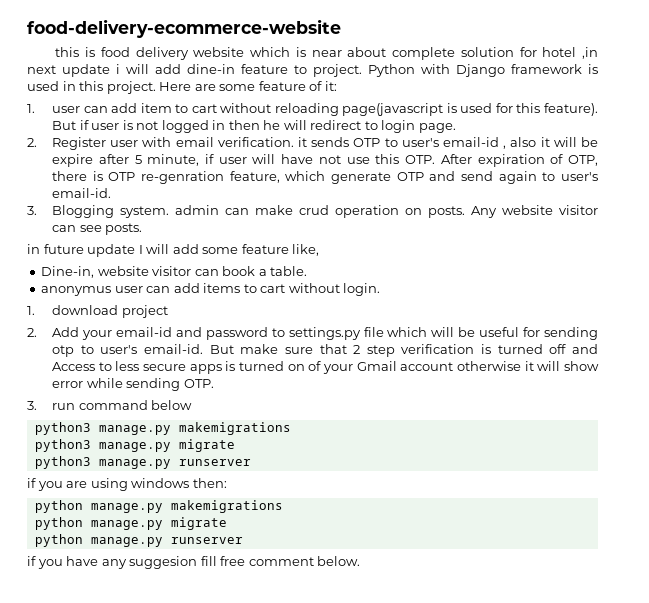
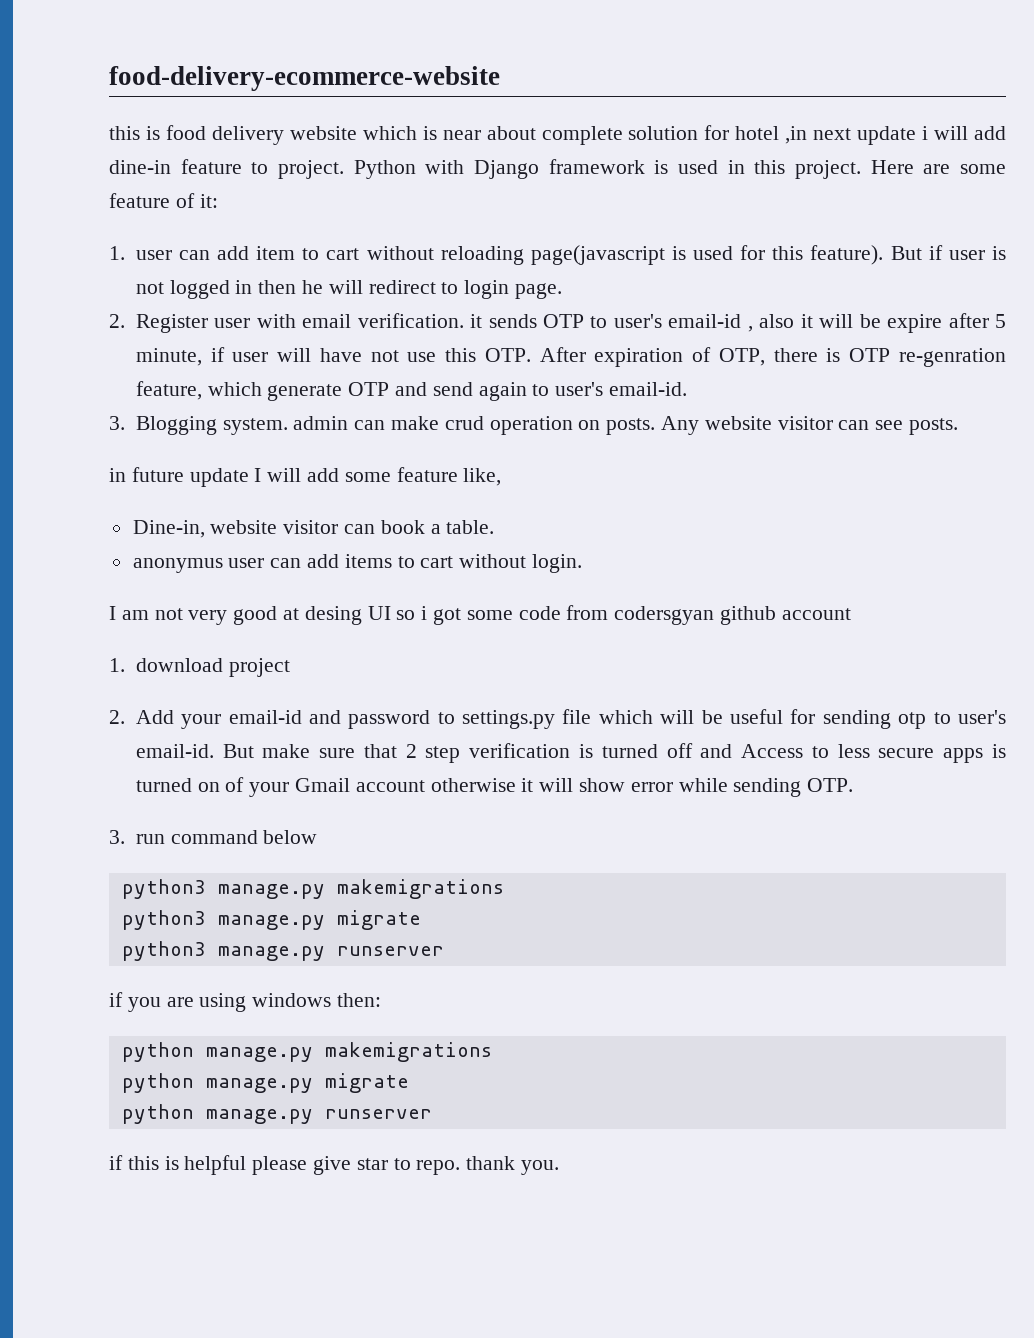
+ I am not very good at desing UI so i got some code from codersgyan github account
- if you have any suggesion fill free comment below.
+ if this is helpful please give star to repo. thank you.

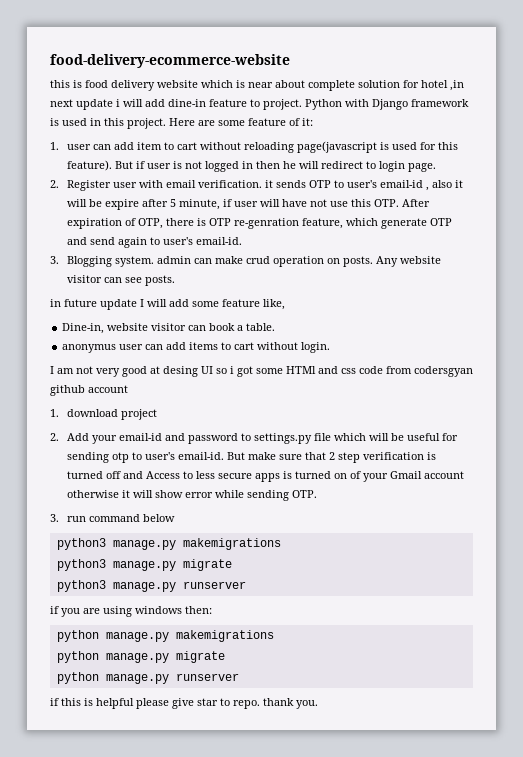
- I am not very good at desing UI so i got some code from codersgyan github account
+ I am not very good at desing UI so i got some HTMl and css code from codersgyan github account

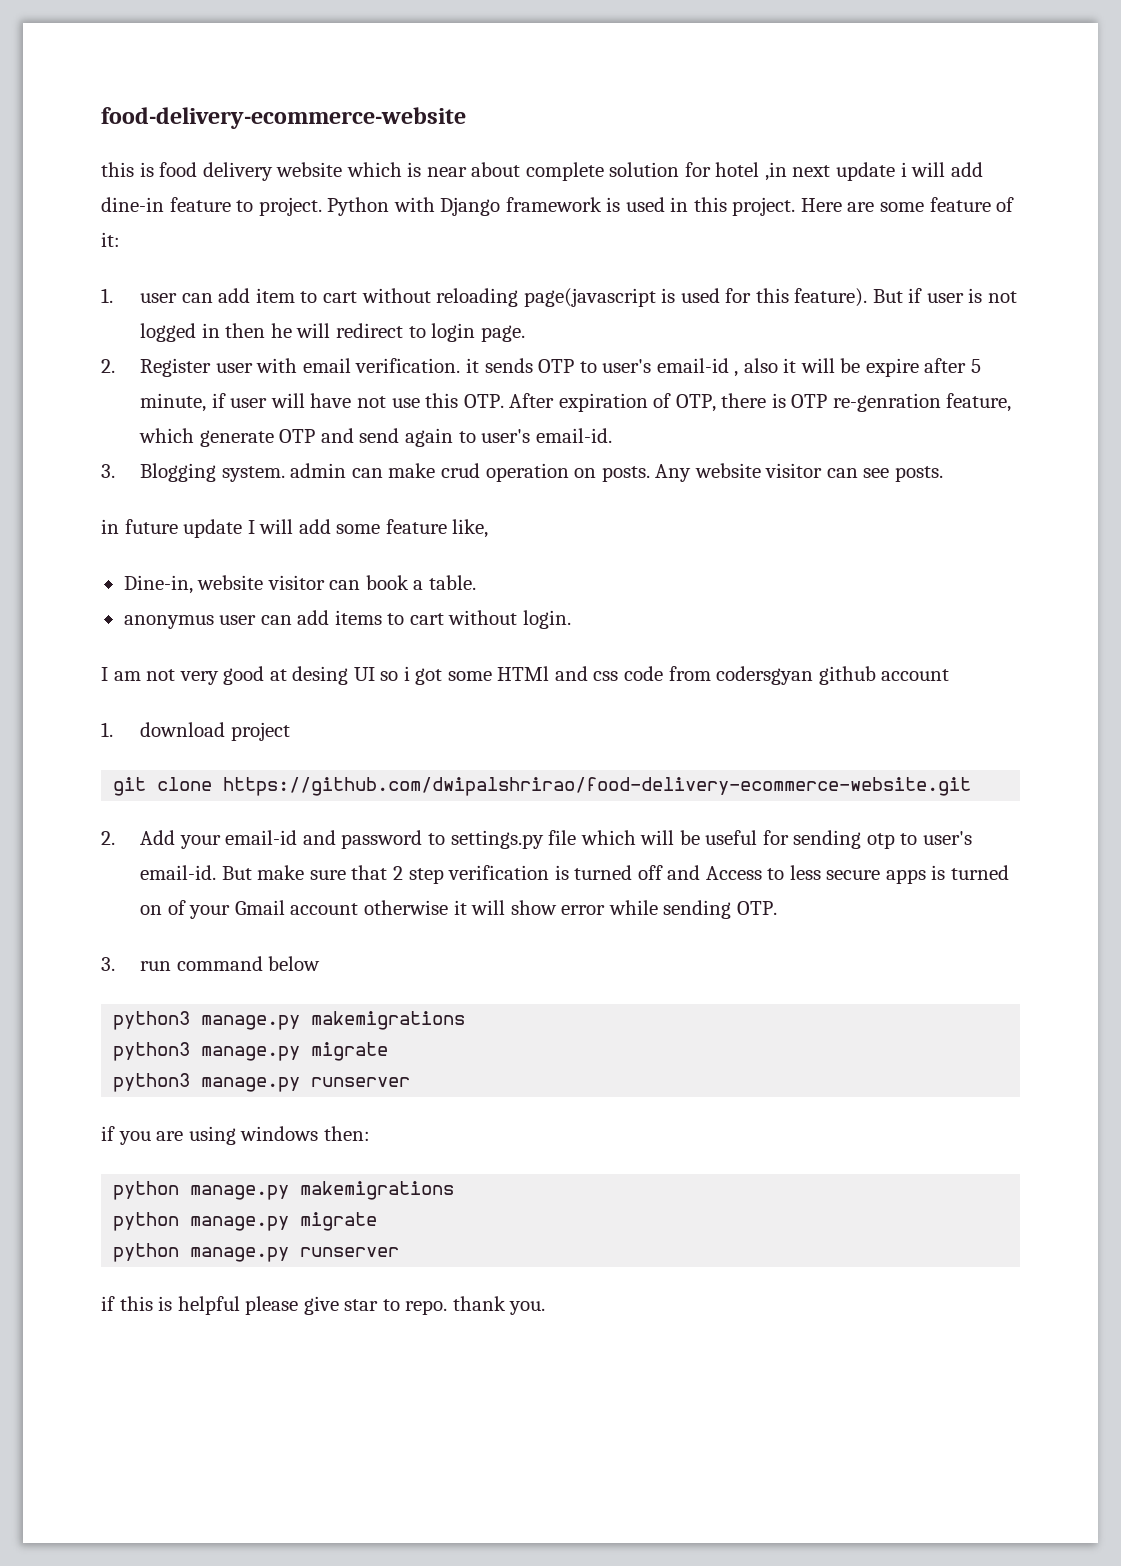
+ git clone https://github.com/dwipalshrirao/food-delivery-ecommerce-website.git

